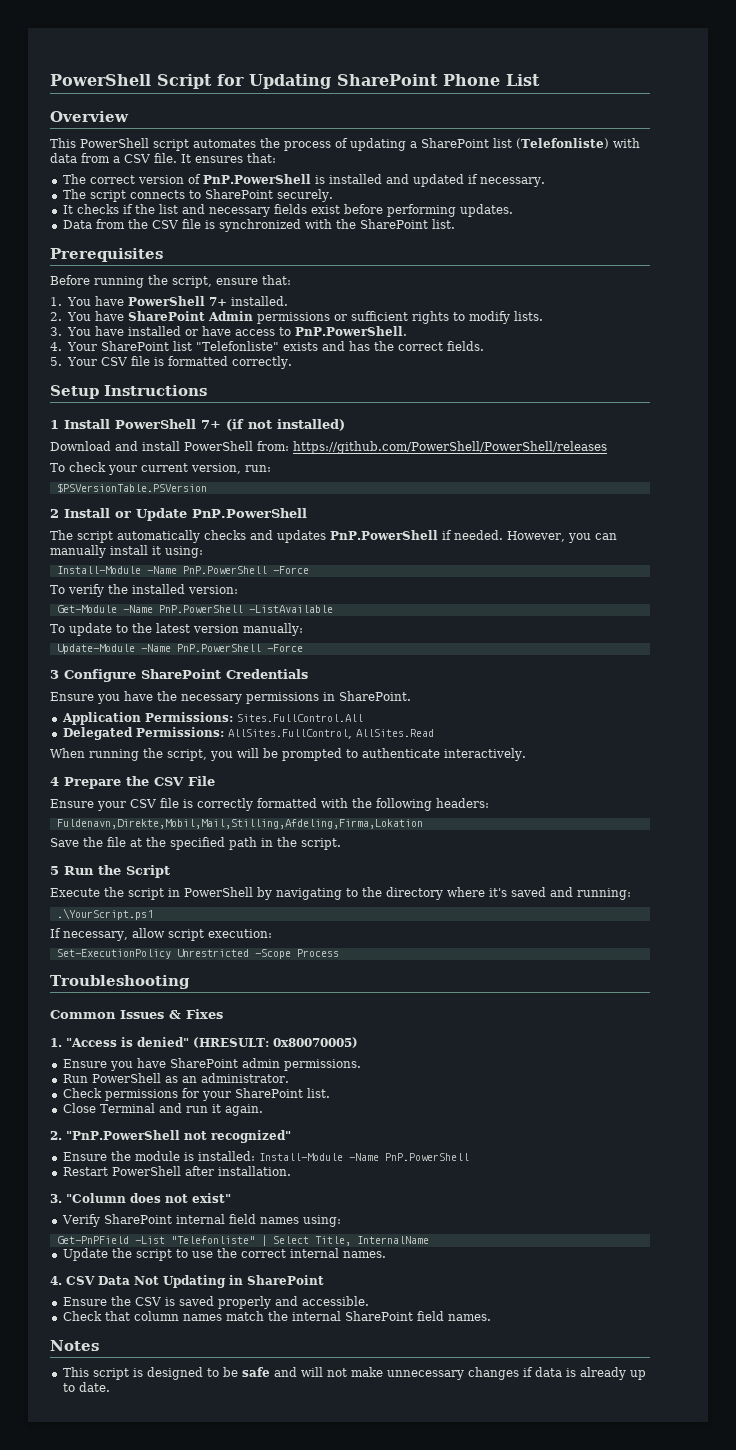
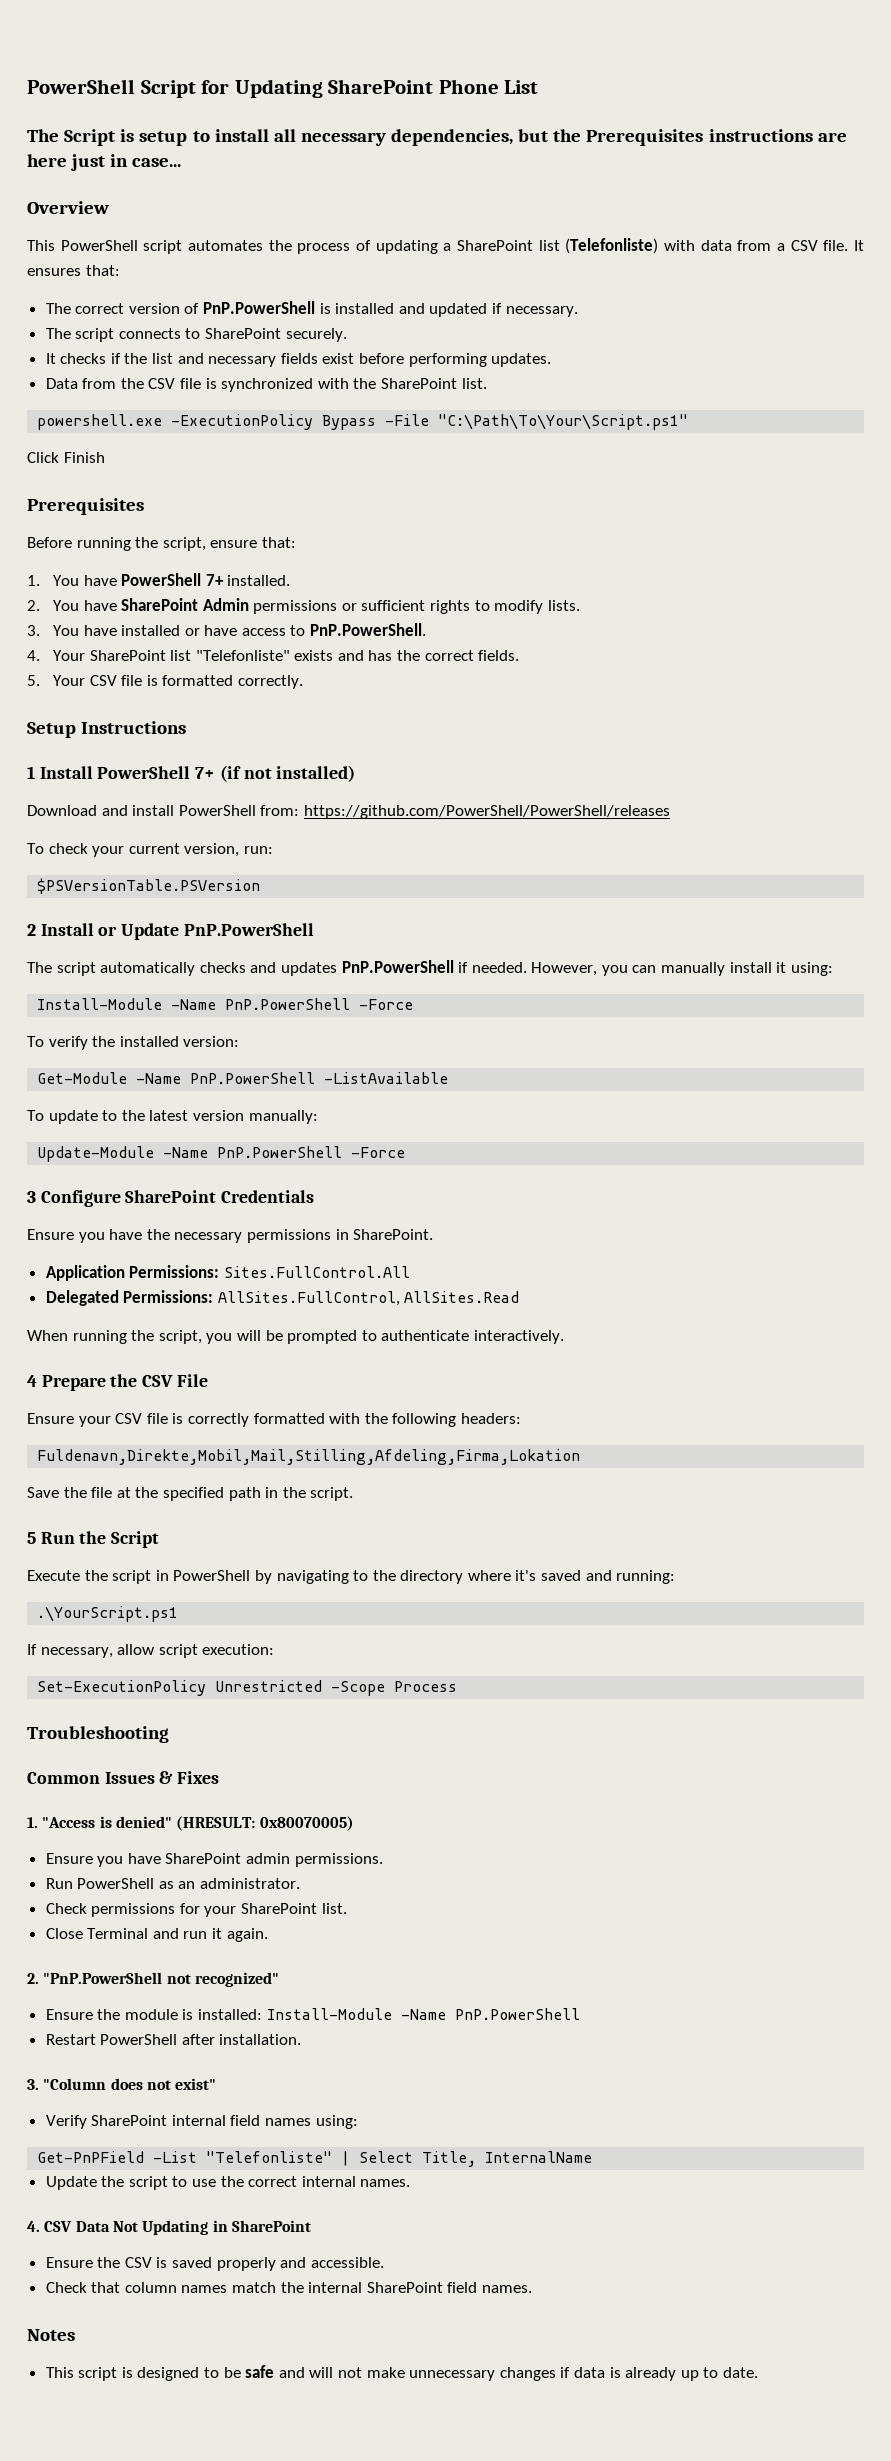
+ The Script is setup to install all necessary dependencies, but the Prerequisites instructions are here just in case...
+ powershell.exe -ExecutionPolicy Bypass -File "C:\Path\To\Your\Script.ps1"
+ Click Finish

